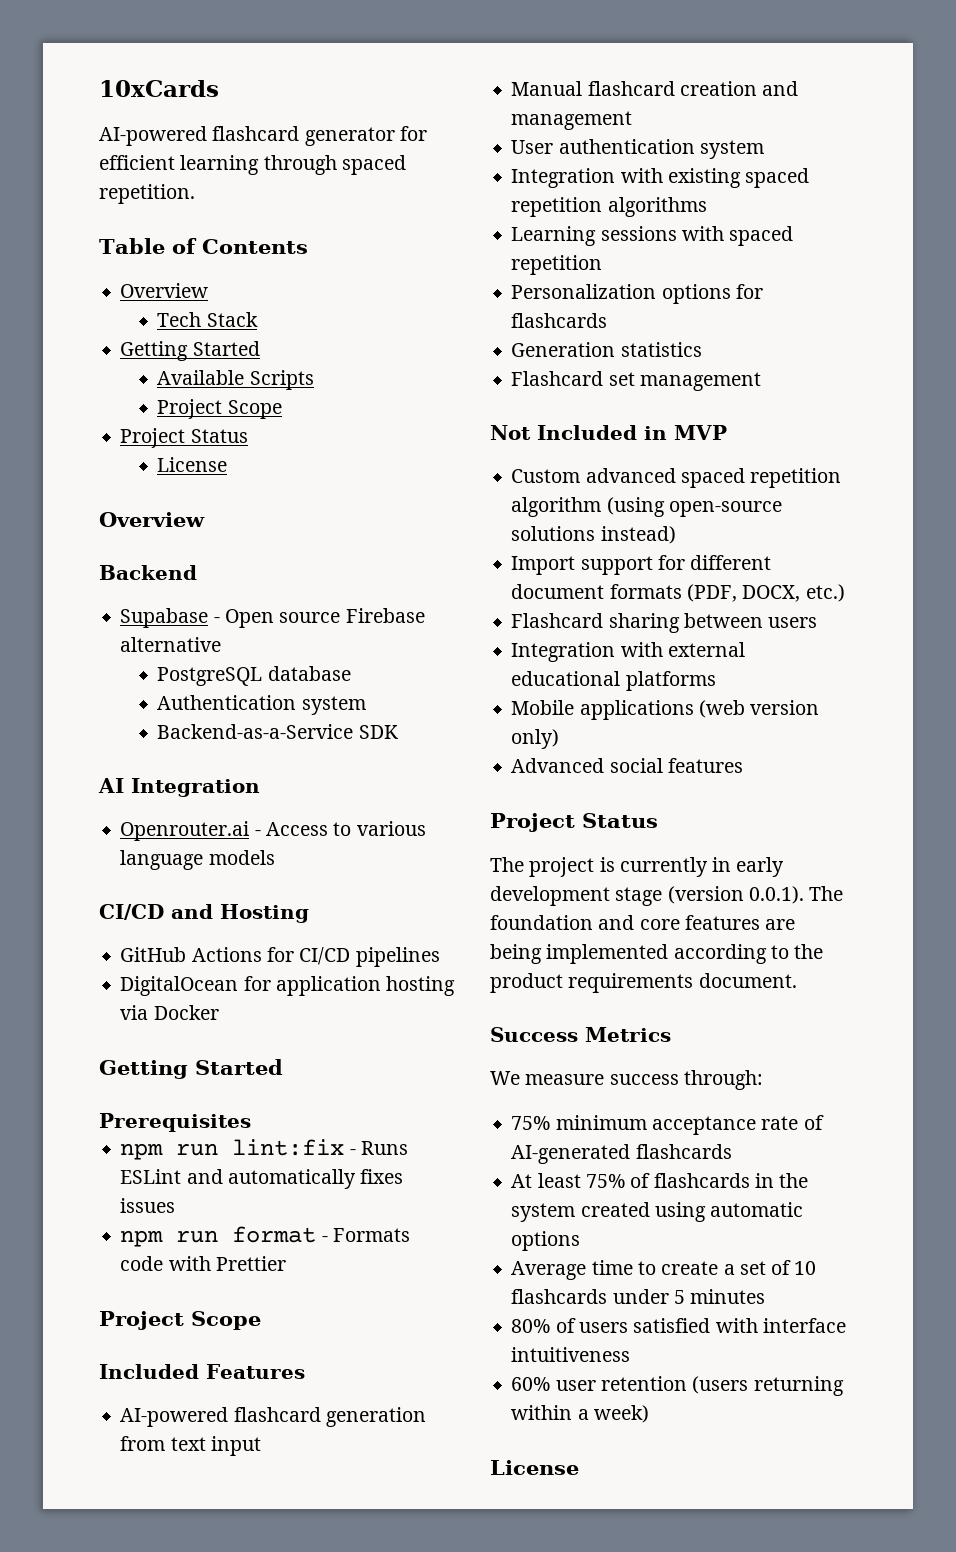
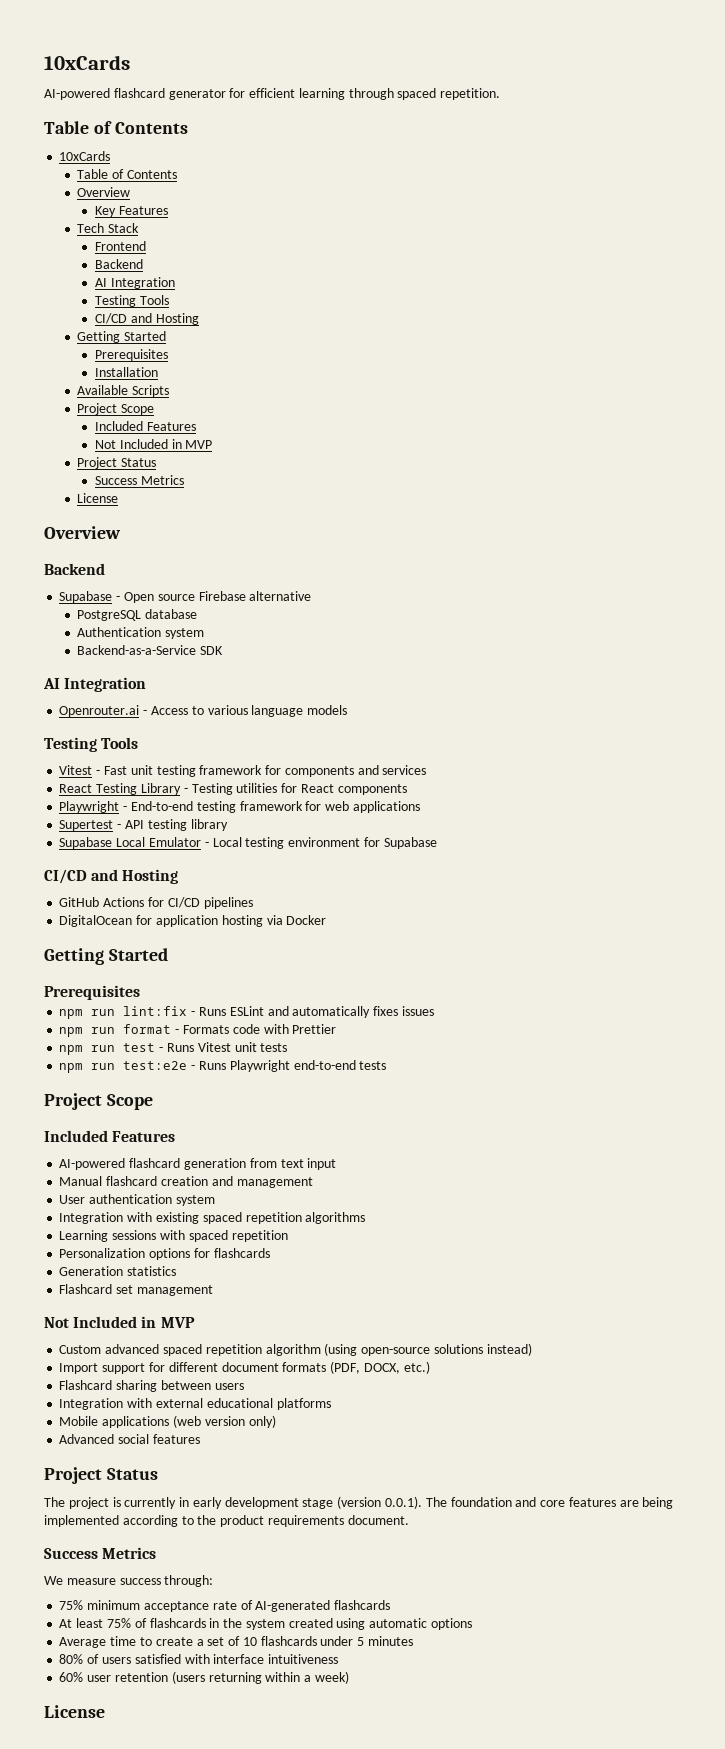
  AI-powered flashcard generator for efficient learning through spaced repetition.
  Table of Contents
+ 10xCards
+ Table of Contents
  Overview
+ Key Features
  Tech Stack
+ Frontend
+ Backend
+ AI Integration
+ Testing Tools
+ CI/CD and Hosting
  Getting Started
+ Prerequisites
+ Installation
  Available Scripts
  Project Scope
+ Included Features
+ Not Included in MVP
  Project Status
+ Success Metrics
  Openrouter.ai - Access to various language models
+ Testing Tools
+ Vitest - Fast unit testing framework for components and services
+ React Testing Library - Testing utilities for React components
+ Playwright - End-to-end testing framework for web applications
+ Supertest - API testing library
+ Supabase Local Emulator - Local testing environment for Supabase
+ npm run test - Runs Vitest unit tests
+ npm run test:e2e - Runs Playwright end-to-end tests

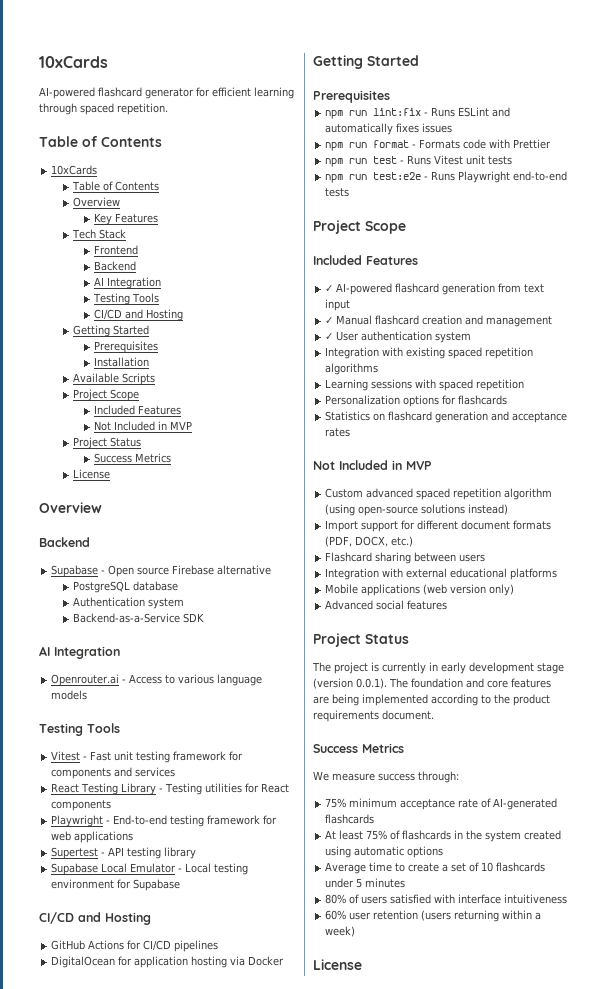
- AI-powered flashcard generation from text input
+ ✓ AI-powered flashcard generation from text input
- Manual flashcard creation and management
+ ✓ Manual flashcard creation and management
- User authentication system
+ ✓ User authentication system
- Generation statistics
- Flashcard set management
+ Statistics on flashcard generation and acceptance rates

